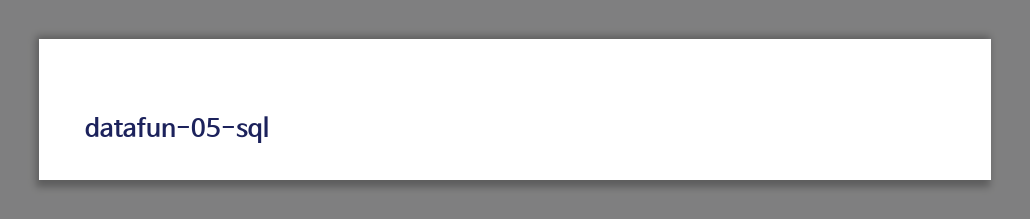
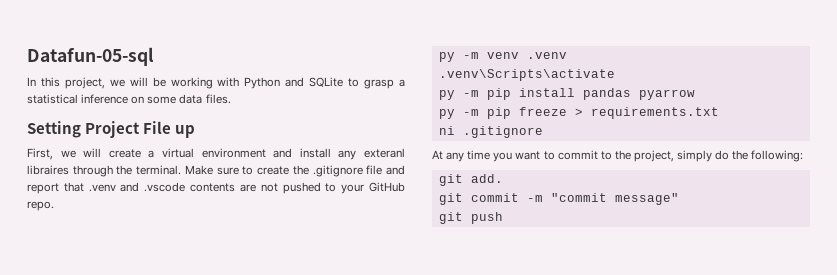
- datafun-05-sql
+ Datafun-05-sql
+ In this project, we will be working with Python and SQLite to grasp a statistical inference on some data files.
+ Setting Project File up
+ First, we will create a virtual environment and install any exteranl libraires through the terminal. Make sure to create the .gitignore file and report that .venv and .vscode contents are not pushed to your GitHub repo.
+ py -m venv .venv
+ .venv\Scripts\activate
+ py -m pip install pandas pyarrow
+ py -m pip freeze > requirements.txt
+ ni .gitignore
+ At any time you want to commit to the project, simply do the following:
+ git add.
+ git commit -m "commit message"
+ git push

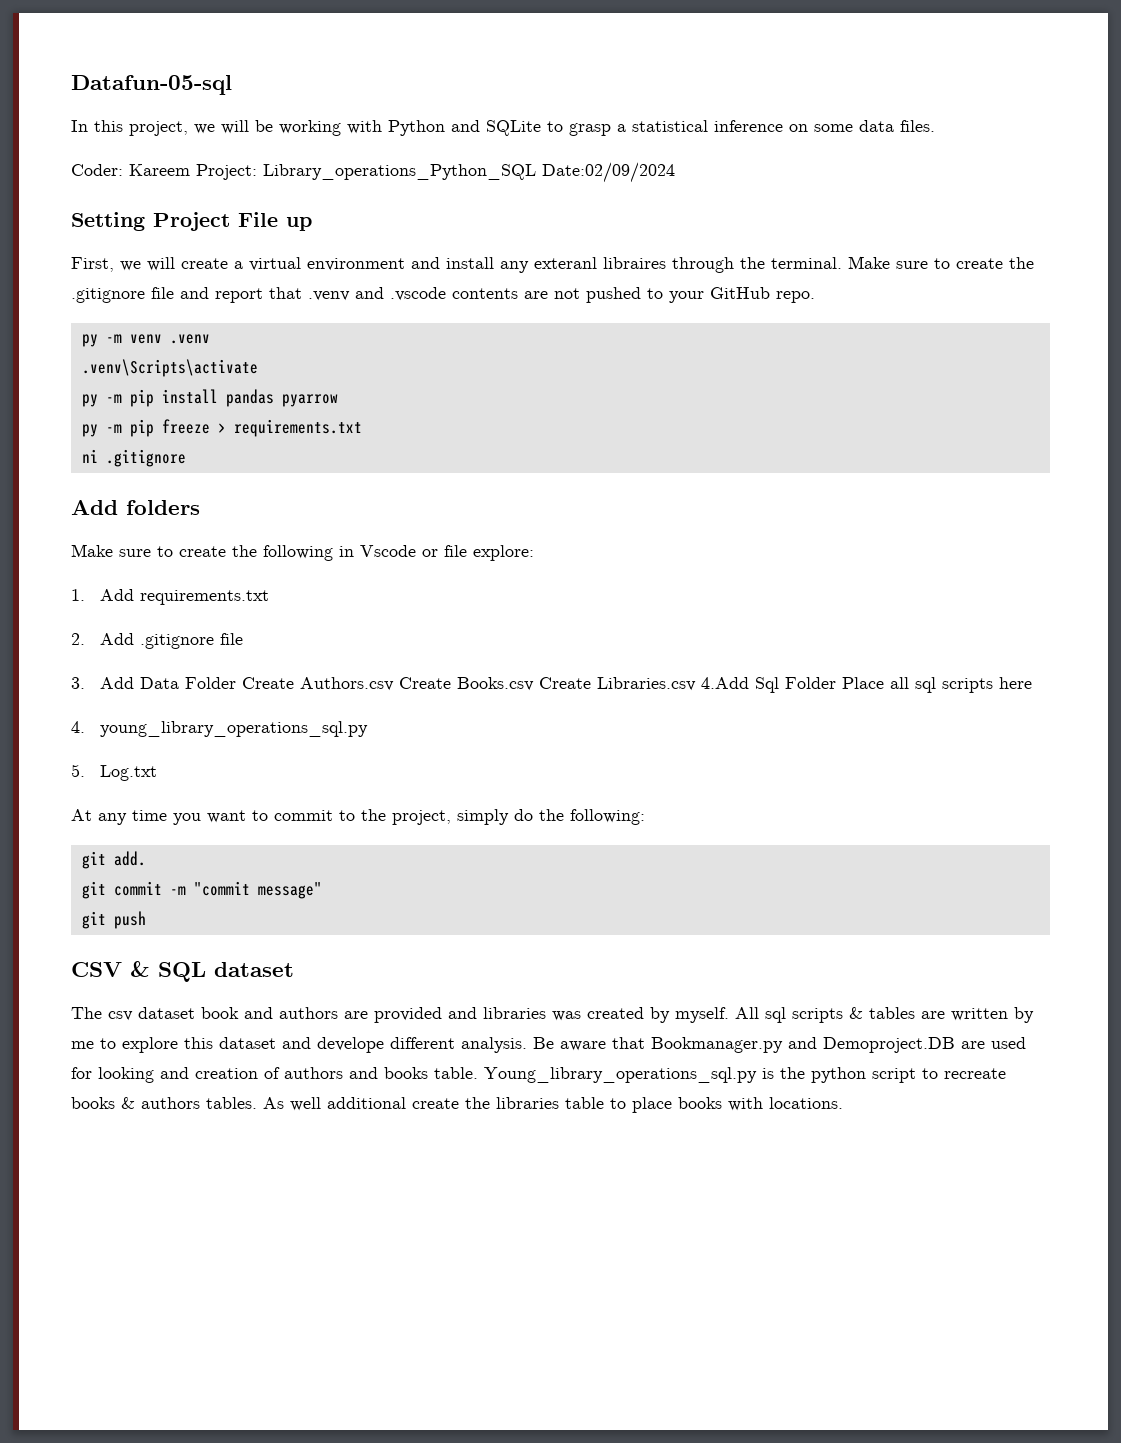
+ Coder: Kareem Project: Library_operations_Python_SQL Date:02/09/2024
+ Add folders
+ Make sure to create the following in Vscode or file explore:
+ 1. Add requirements.txt
+ 2. Add .gitignore file
+ 3. Add Data Folder Create Authors.csv Create Books.csv Create Libraries.csv 4.Add Sql Folder Place all sql scripts here
+ 4. young_library_operations_sql.py
+ 5. Log.txt
+ CSV & SQL dataset
+ The csv dataset book and authors are provided and libraries was created by myself. All sql scripts & tables are written by me to explore this dataset and develope different analysis. Be aware that Bookmanager.py and Demoproject.DB are used for looking and creation of authors and books table. Young_library_operations_sql.py is the python script to recreate books & authors tables. As well additional create the libraries table to place books with locations.

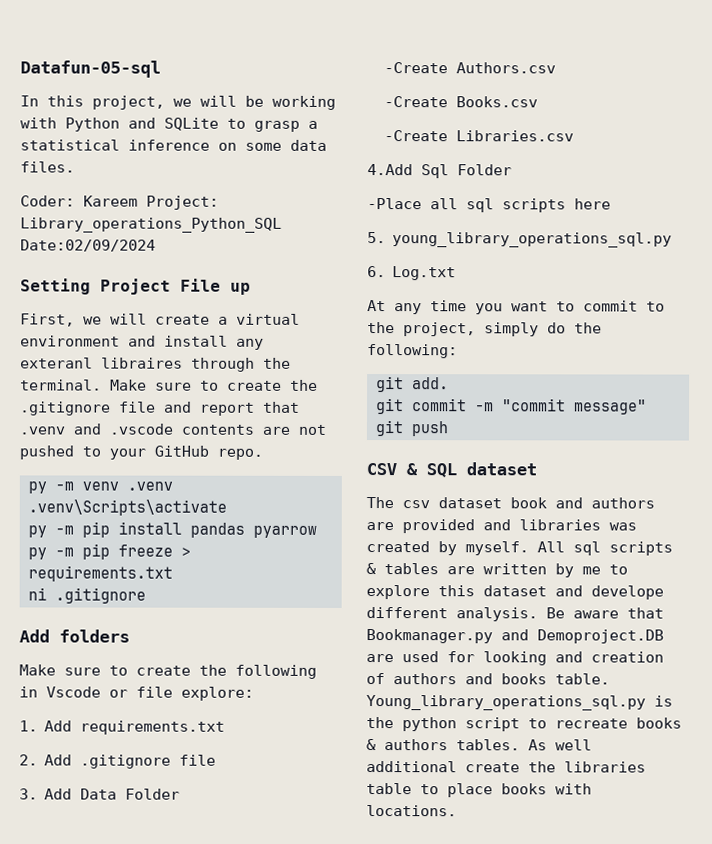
- 3. Add Data Folder Create Authors.csv Create Books.csv Create Libraries.csv 4.Add Sql Folder Place all sql scripts here
+ 3. Add Data Folder
+ -Create Authors.csv
+ -Create Books.csv
+ -Create Libraries.csv
+ 4.Add Sql Folder
+ -Place all sql scripts here
- 4. young_library_operations_sql.py
+ 5. young_library_operations_sql.py
- 5. Log.txt
+ 6. Log.txt

